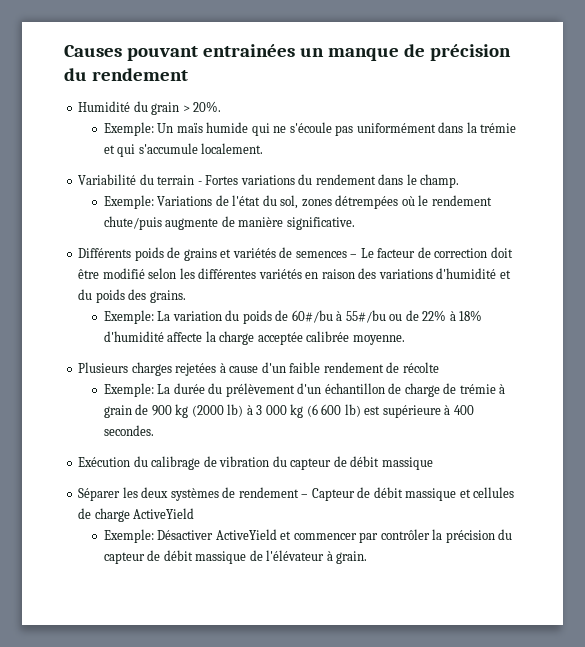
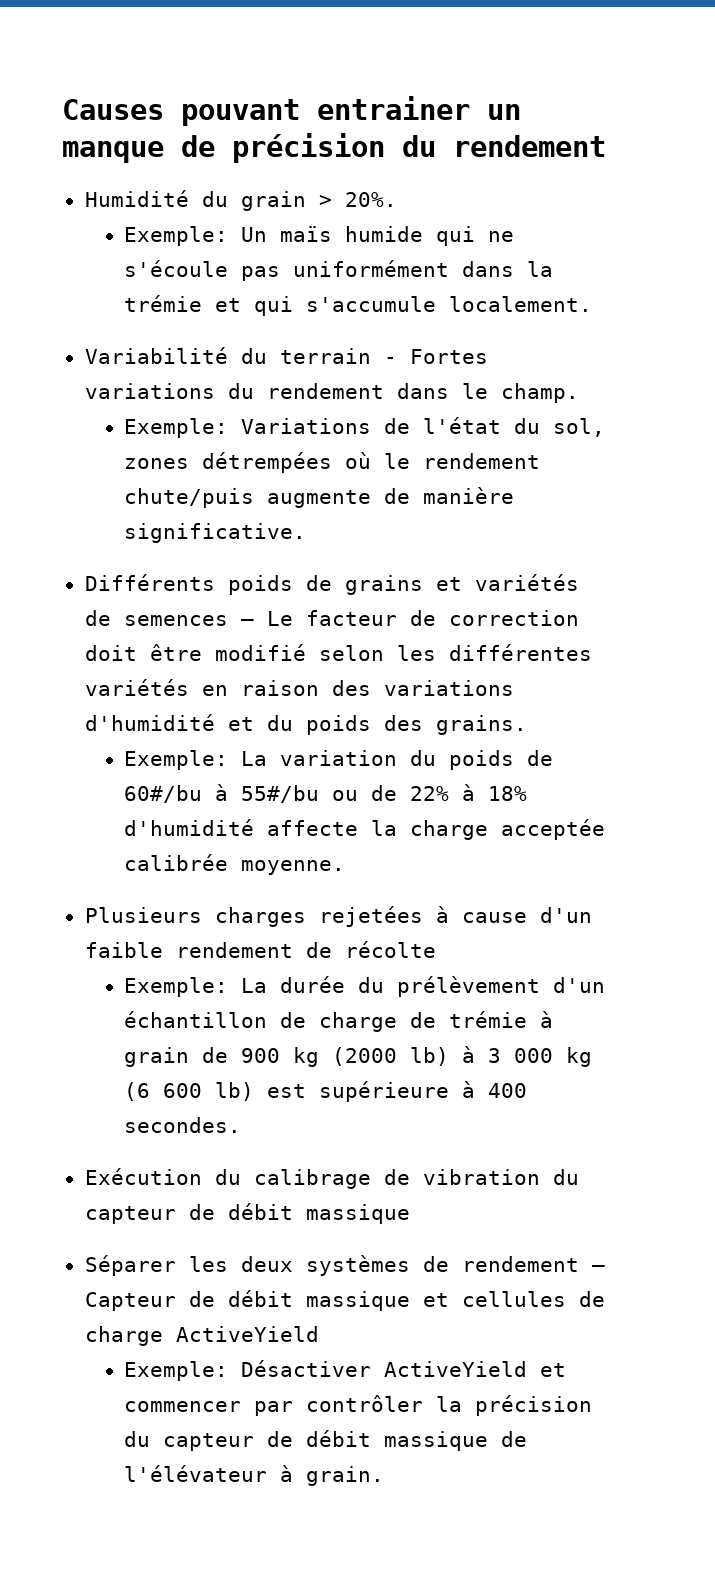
- Causes pouvant entrainées un manque de précision du rendement
+ Causes pouvant entrainer un manque de précision du rendement

